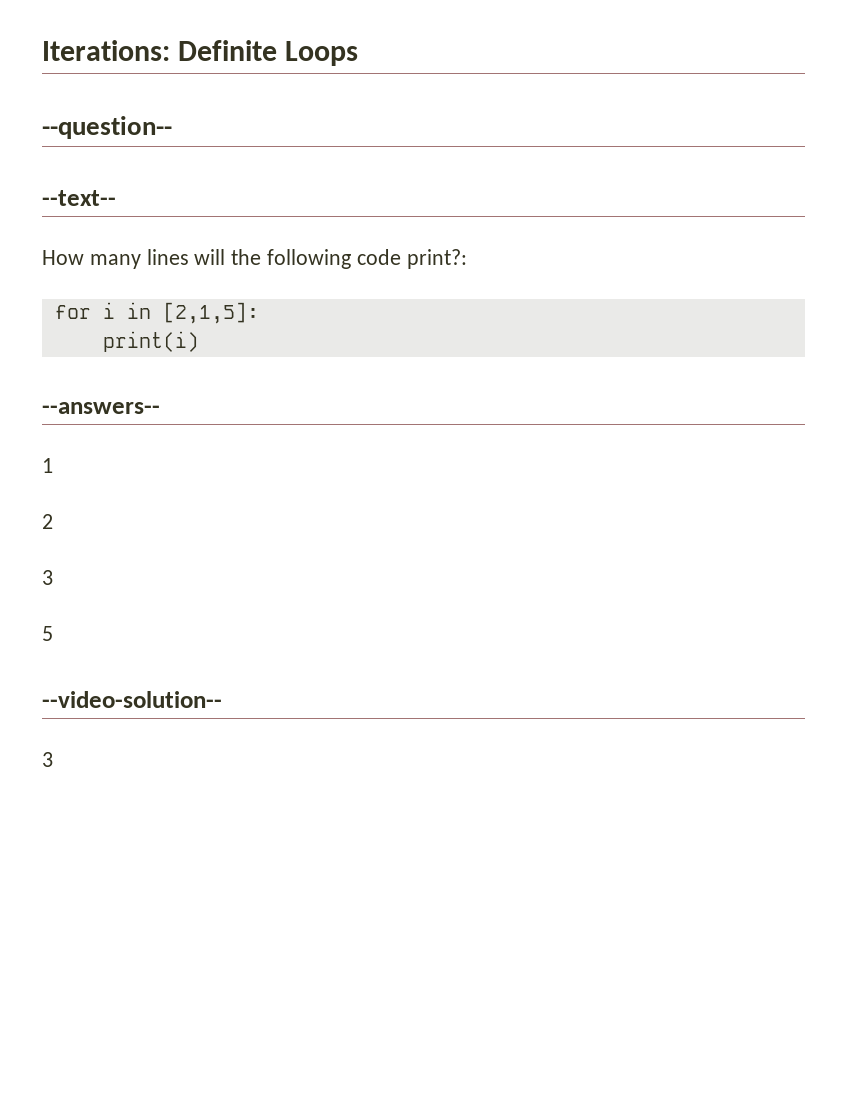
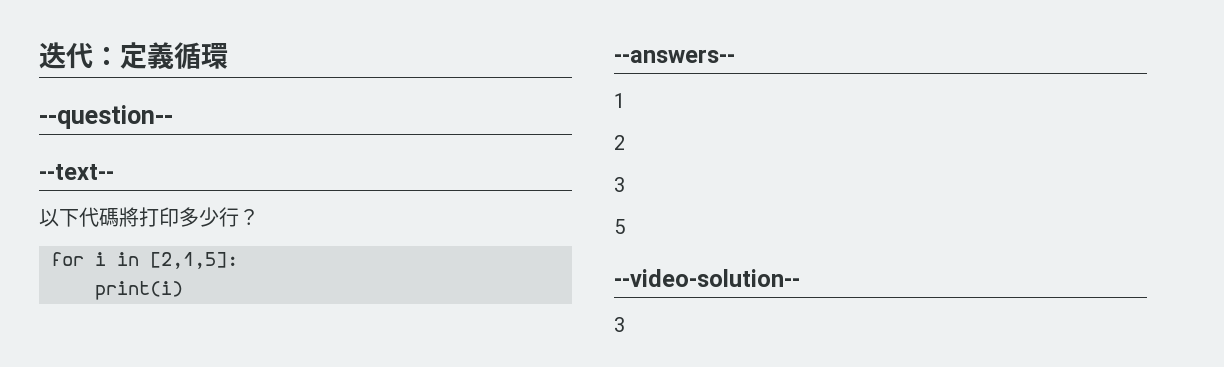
- Iterations: Definite Loops
+ 迭代：定義循環
- How many lines will the following code print?:
+ 以下代碼將打印多少行？

